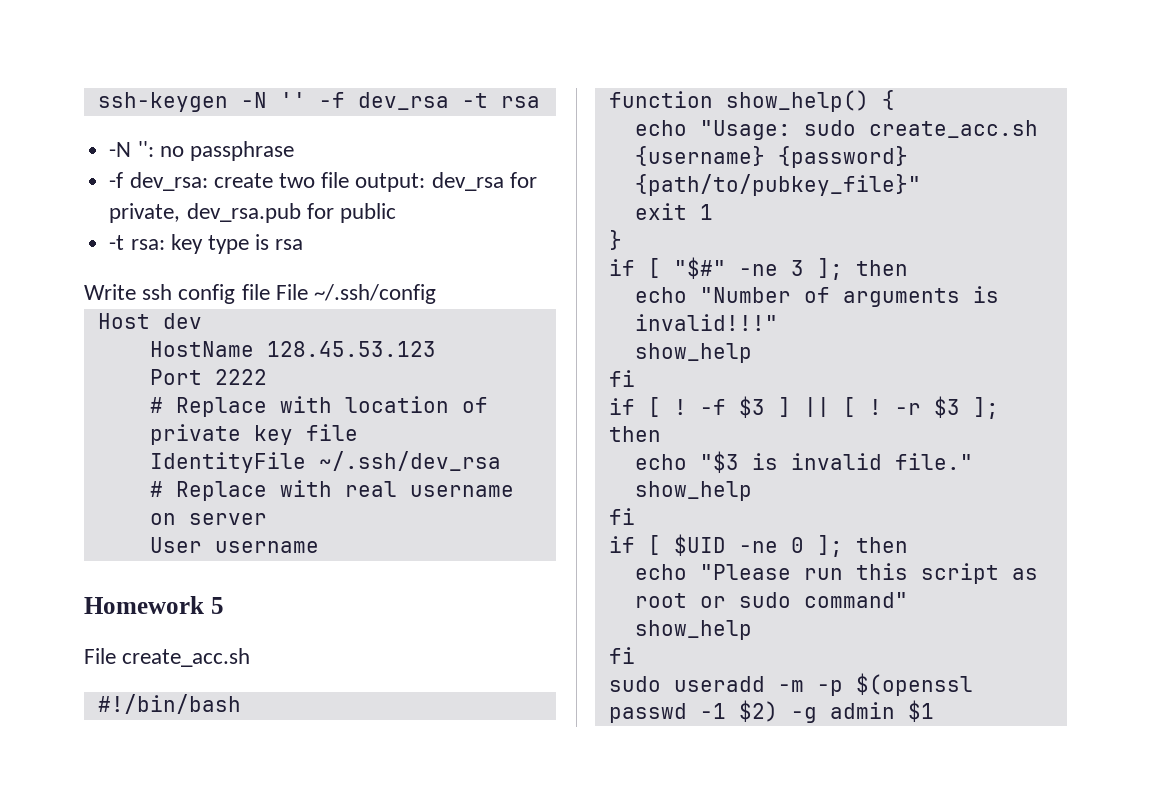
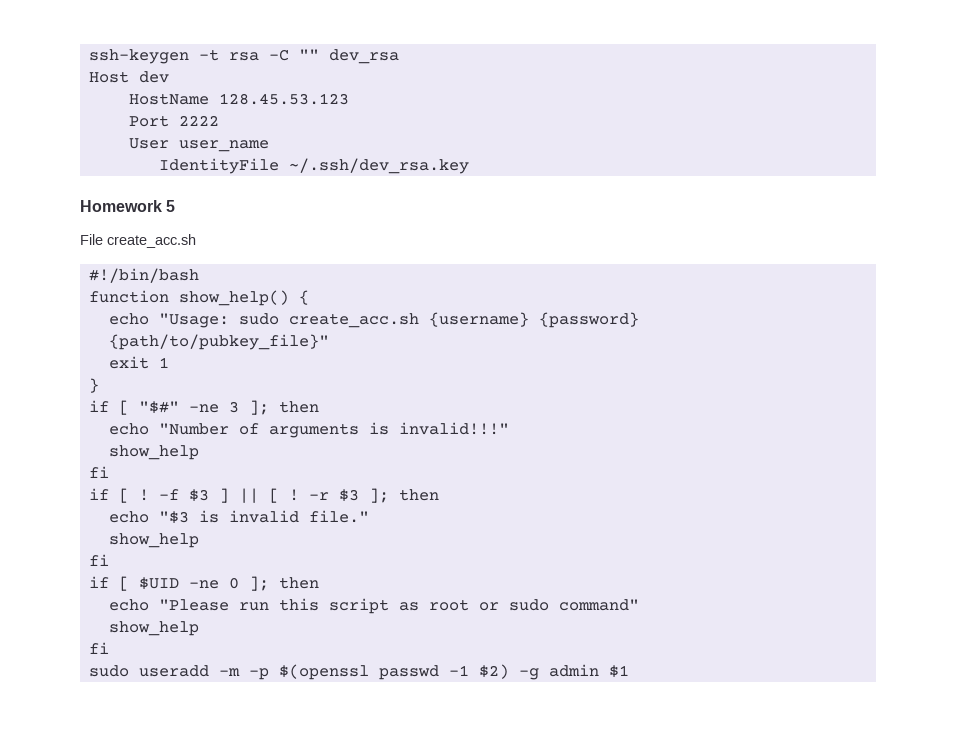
- ssh-keygen -N '' -f dev_rsa -t rsa
- -N '': no passphrase
- -f dev_rsa: create two file output: dev_rsa for private, dev_rsa.pub for public
- -t rsa: key type is rsa
- Write ssh config file File ~/.ssh/config
+ ssh-keygen -t rsa -C "" dev_rsa
- # Replace with location of private key file
- IdentityFile ~/.ssh/dev_rsa
- # Replace with real username on server
- User username
+ User user_name
+ IdentityFile ~/.ssh/dev_rsa.key

